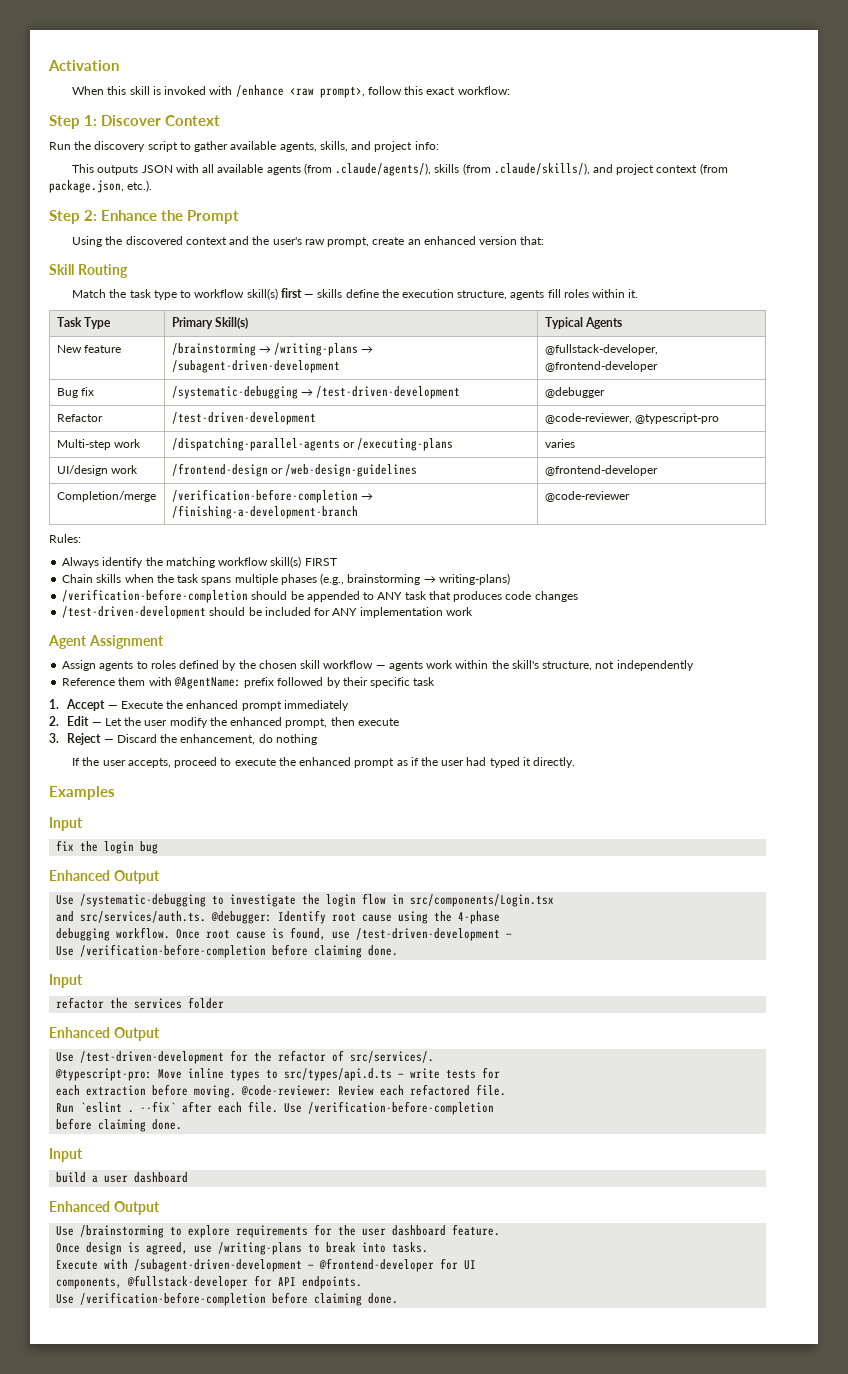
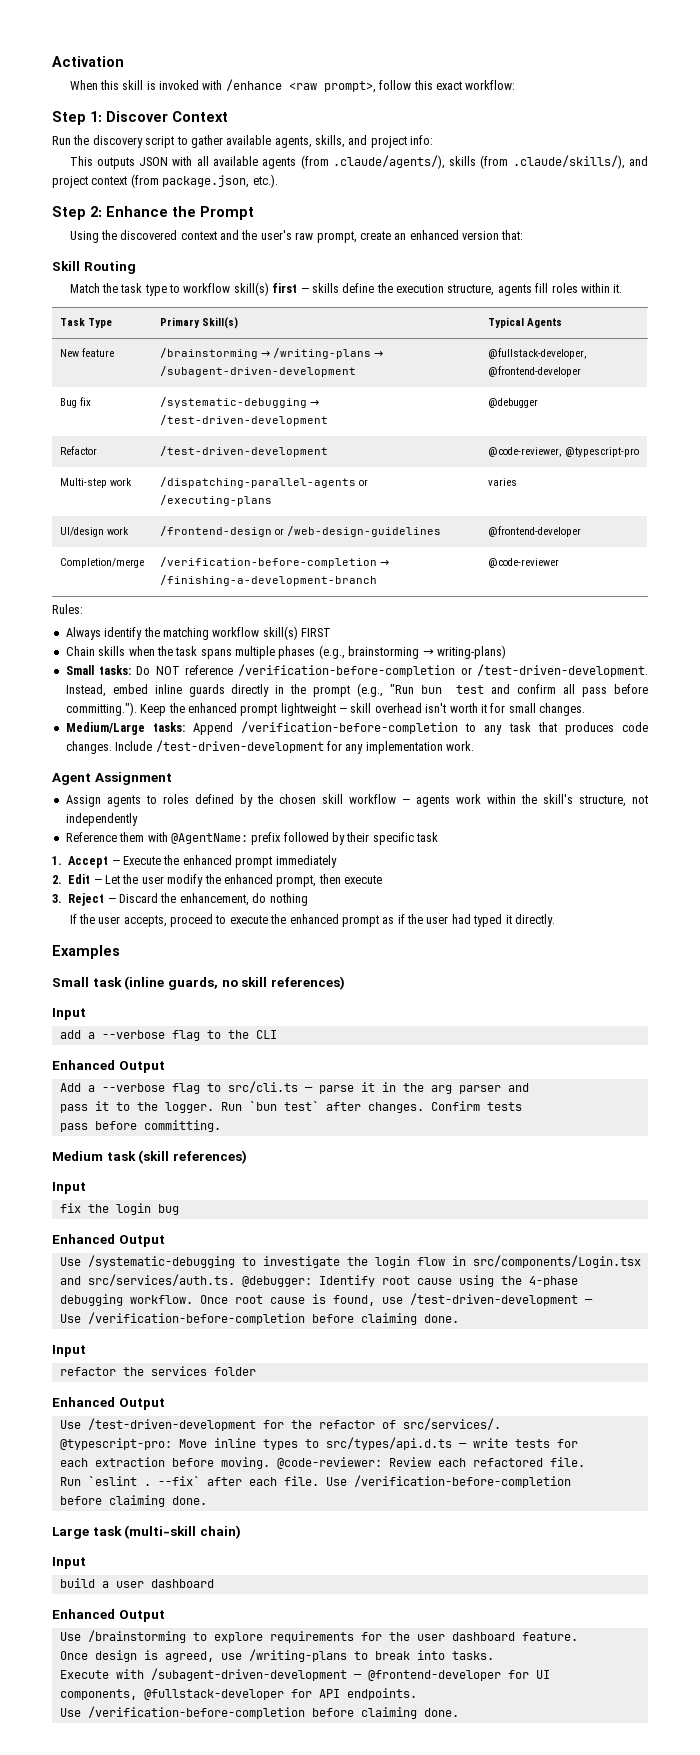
- /verification-before-completion should be appended to ANY task that produces code changes
- /test-driven-development should be included for ANY implementation work
+ Small tasks: Do NOT reference /verification-before-completion or /test-driven-development. Instead, embed inline guards directly in the prompt (e.g., "Run bun test and confirm all pass before committing."). Keep the enhanced prompt lightweight — skill overhead isn't worth it for small changes.
+ Medium/Large tasks: Append /verification-before-completion to any task that produces code changes. Include /test-driven-development for any implementation work.
+ Small task (inline guards, no skill references)
+ Input
+ add a --verbose flag to the CLI
+ Enhanced Output
+ Add a --verbose flag to src/cli.ts — parse it in the arg parser and
+ pass it to the logger. Run `bun test` after changes. Confirm tests
+ pass before committing.
+ Medium task (skill references)
+ Large task (multi-skill chain)

